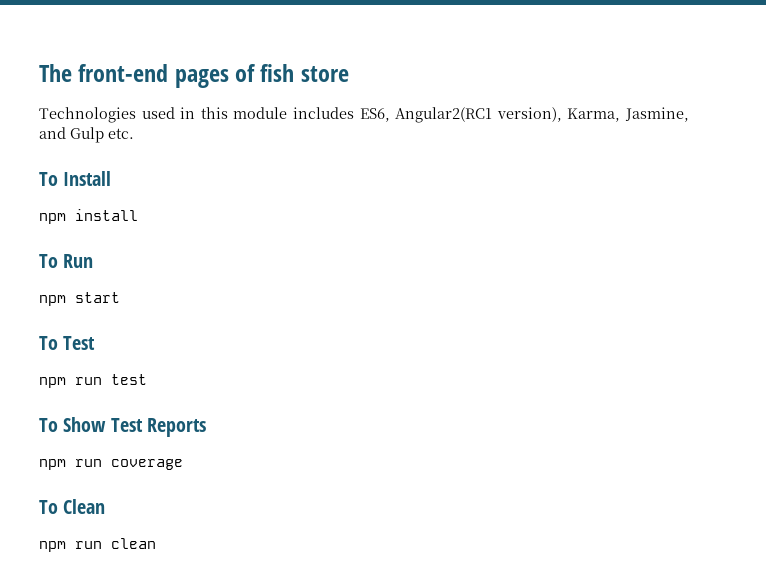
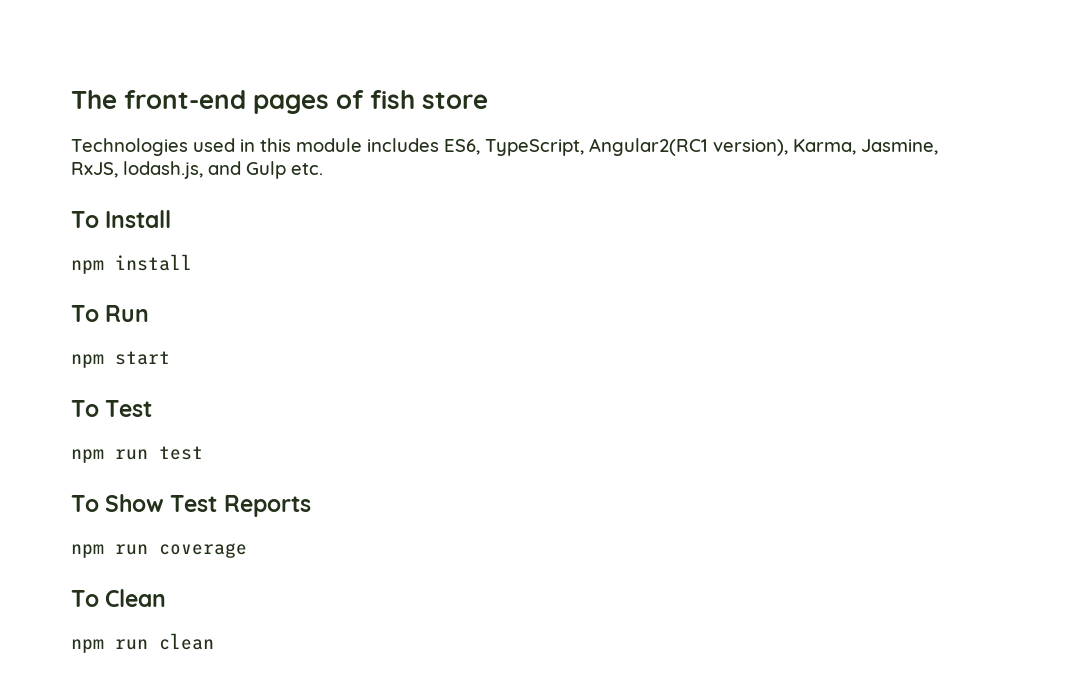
- Technologies used in this module includes ES6, Angular2(RC1 version), Karma, Jasmine, and Gulp etc.
+ Technologies used in this module includes ES6, TypeScript, Angular2(RC1 version), Karma, Jasmine, RxJS, lodash.js, and Gulp etc.

